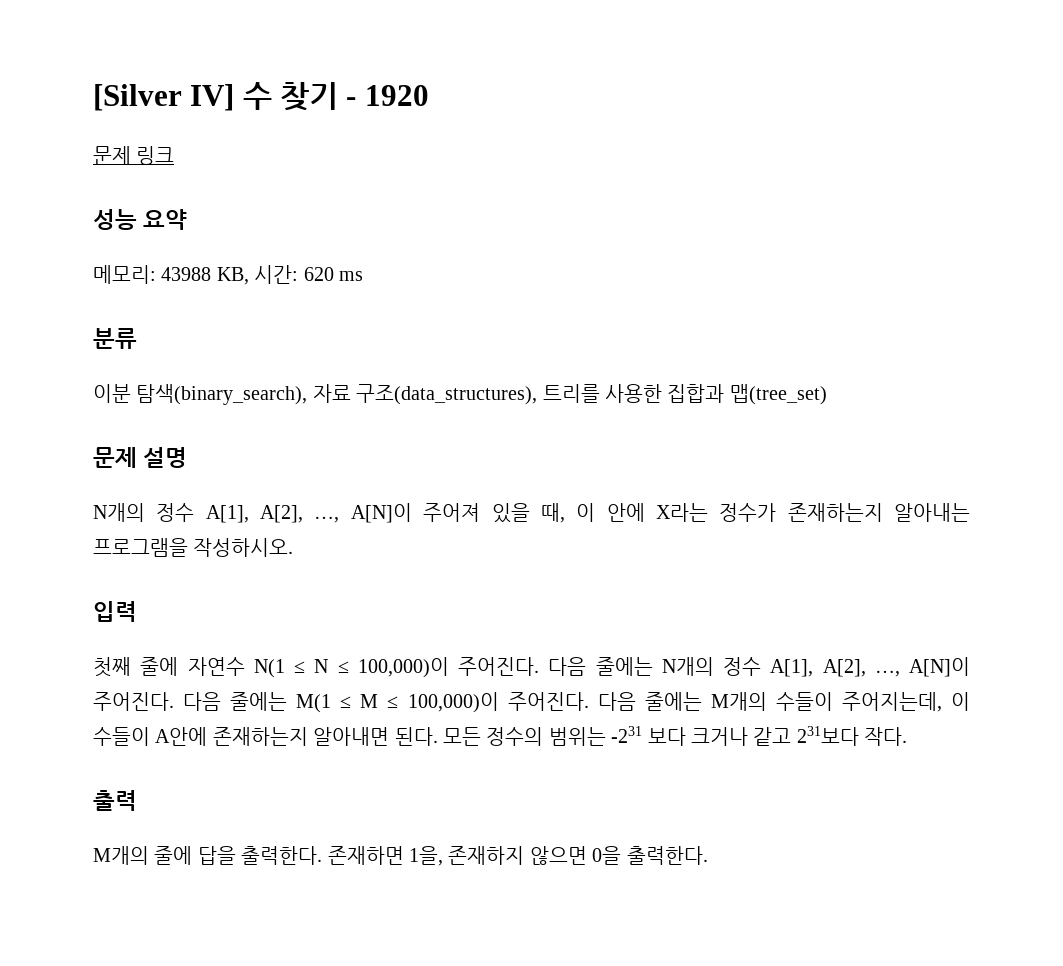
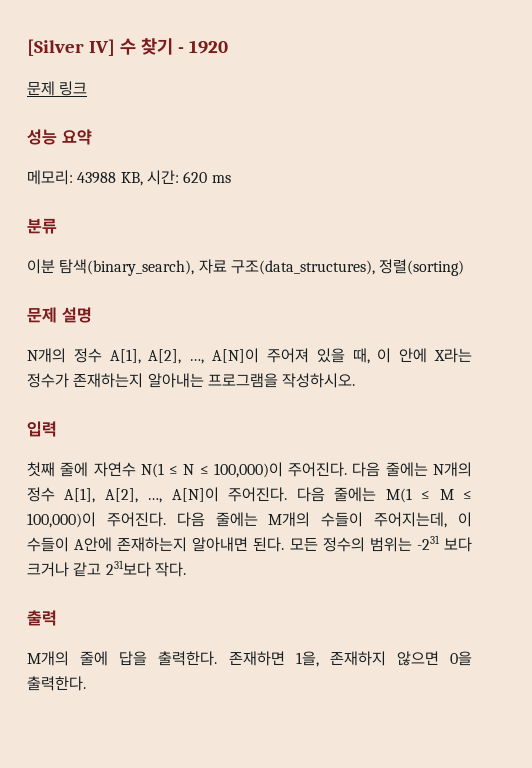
- 이분 탐색(binary_search), 자료 구조(data_structures), 트리를 사용한 집합과 맵(tree_set)
+ 이분 탐색(binary_search), 자료 구조(data_structures), 정렬(sorting)

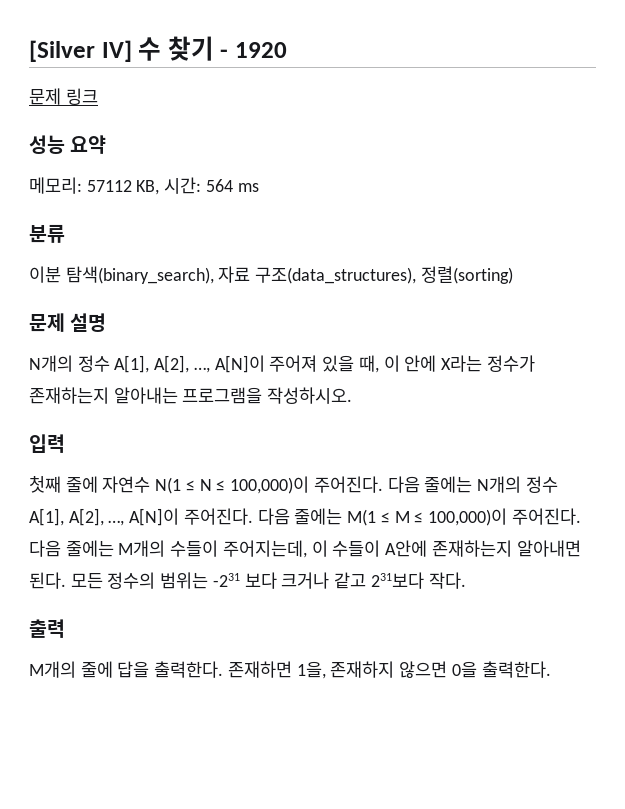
- 메모리: 43988 KB, 시간: 620 ms
+ 메모리: 57112 KB, 시간: 564 ms

